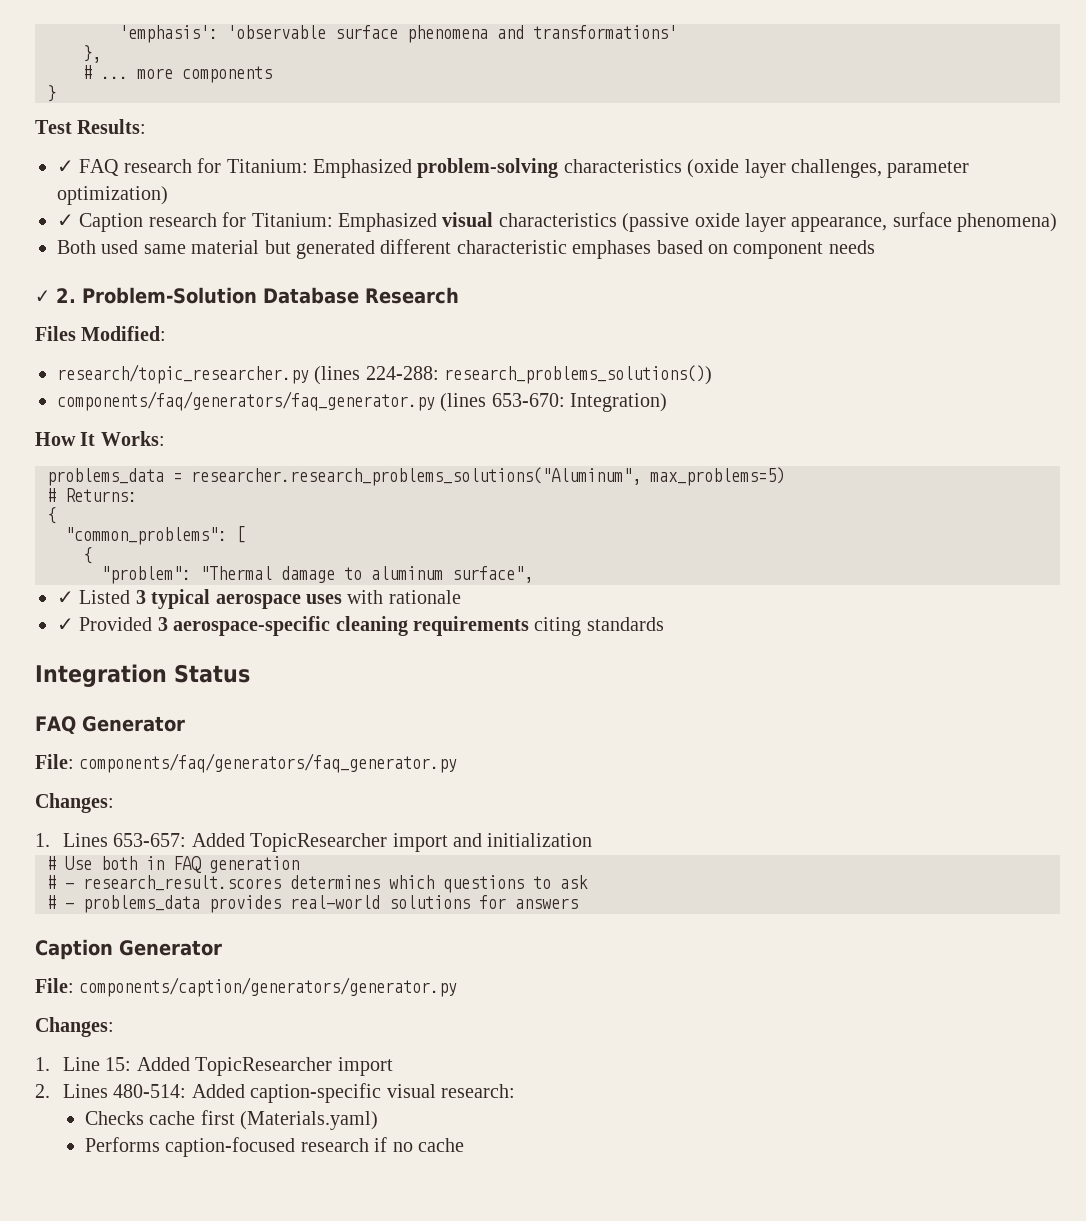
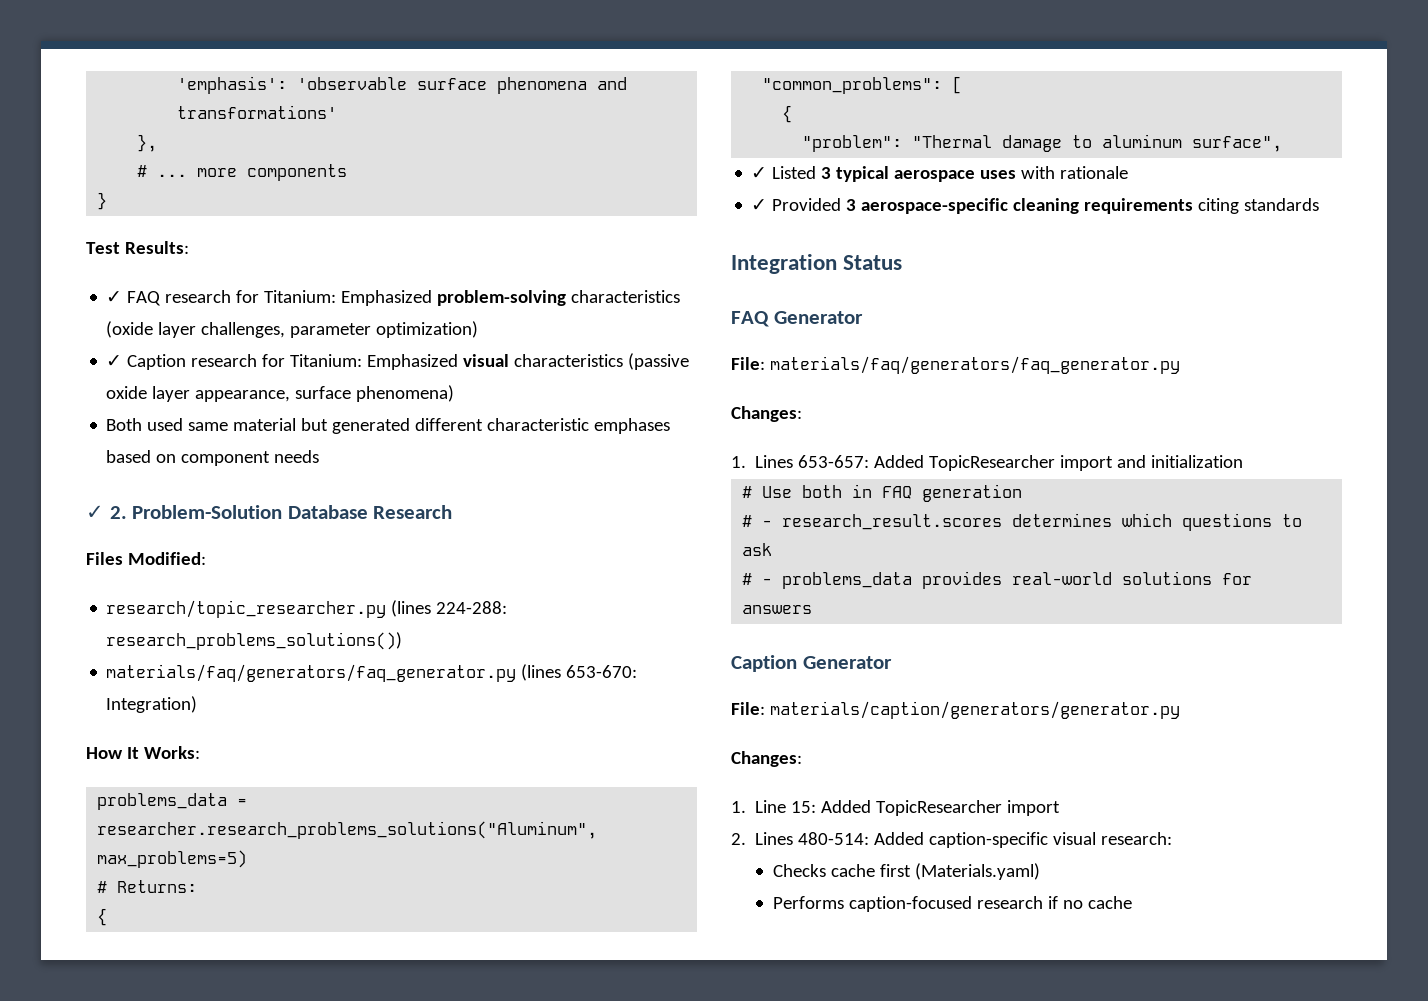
- components/faq/generators/faq_generator.py (lines 653-670: Integration)
+ materials/faq/generators/faq_generator.py (lines 653-670: Integration)
- File: components/faq/generators/faq_generator.py
+ File: materials/faq/generators/faq_generator.py
- File: components/caption/generators/generator.py
+ File: materials/caption/generators/generator.py

